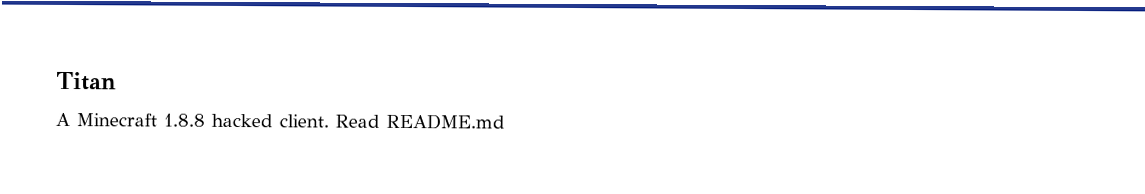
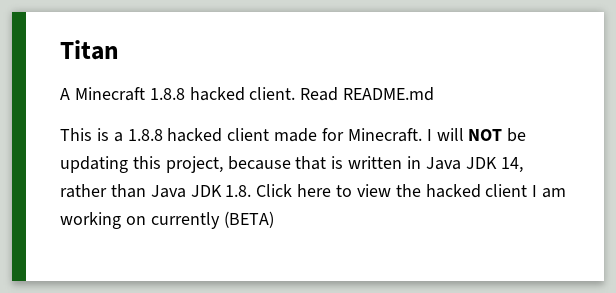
+ This is a 1.8.8 hacked client made for Minecraft. I will NOT be updating this project, because that is written in Java JDK 14, rather than Java JDK 1.8. Click here to view the hacked client I am working on currently (BETA)

